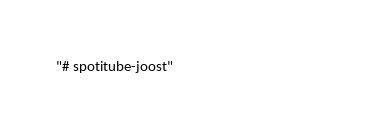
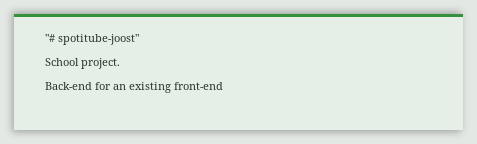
+ School project.
+ Back-end for an existing front-end

